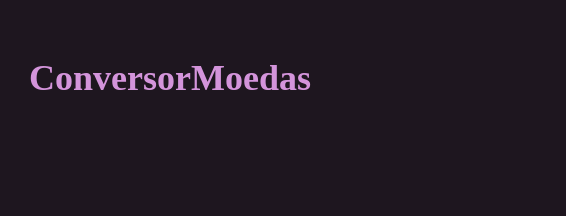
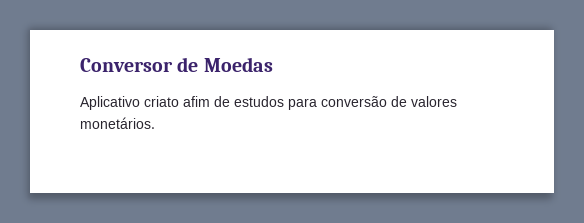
- ConversorMoedas
+ Conversor de Moedas
+ Aplicativo criato afim de estudos para conversão de valores monetários.

